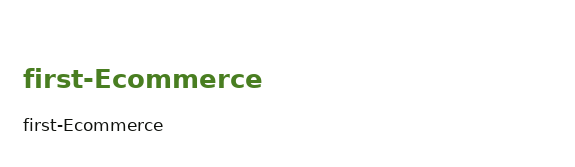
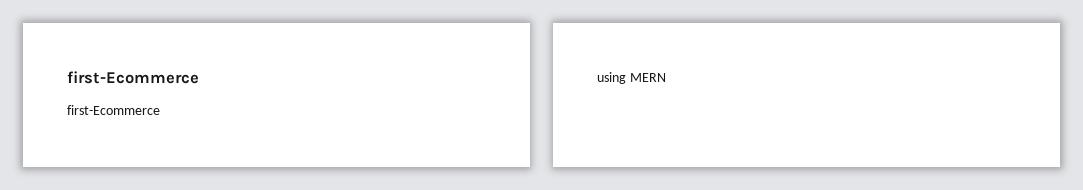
+ using MERN

